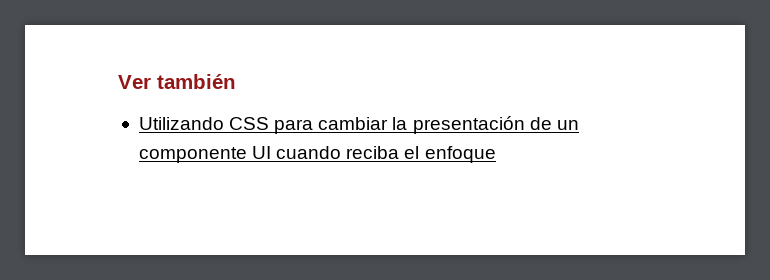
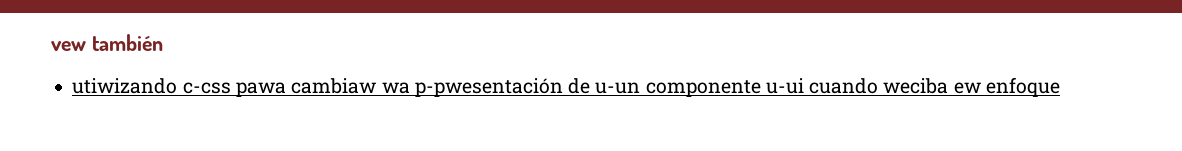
- Ver también
+ vew también
- Utilizando CSS para cambiar la presentación de un componente UI cuando reciba el enfoque
+ utiwizando c-css pawa cambiaw wa p-pwesentación de u-un componente u-ui cuando weciba ew enfoque

